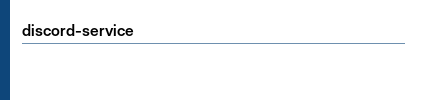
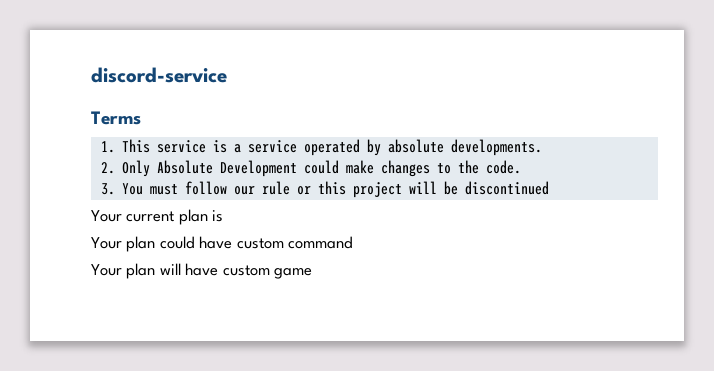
+ Terms
+ 1. This service is a service operated by absolute developments.
+ 2. Only Absolute Development could make changes to the code.
+ 3. You must follow our rule or this project will be discontinued
+ Your current plan is
+ Your plan could have custom command
+ Your plan will have custom game

